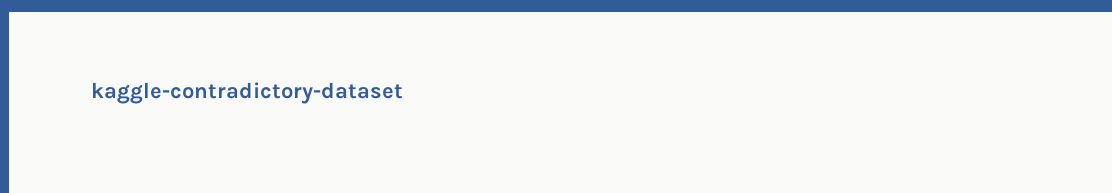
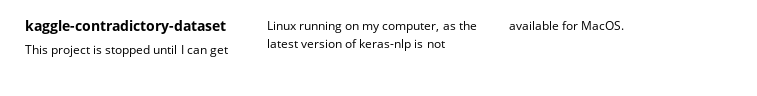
+ This project is stopped until I can get Linux running on my computer, as the latest version of keras-nlp is not available for MacOS.

